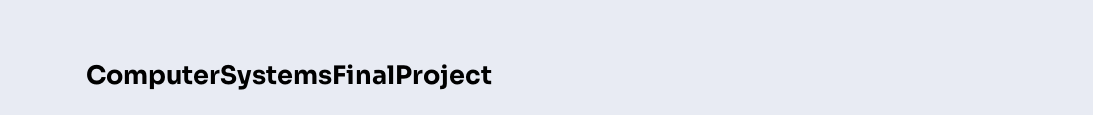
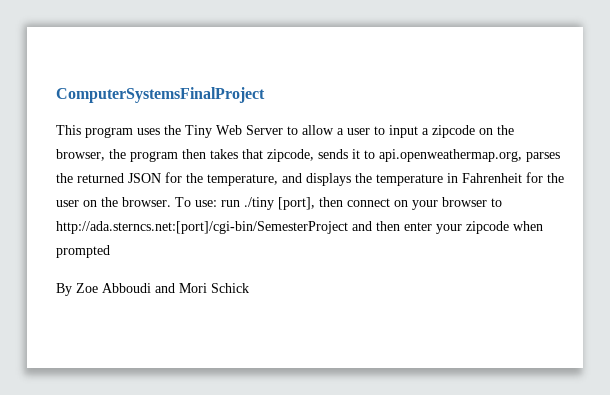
+ This program uses the Tiny Web Server to allow a user to input a zipcode on the browser, the program then takes that zipcode, sends it to api.openweathermap.org, parses the returned JSON for the temperature, and displays the temperature in Fahrenheit for the user on the browser. To use: run ./tiny [port], then connect on your browser to http://ada.sterncs.net:[port]/cgi-bin/SemesterProject and then enter your zipcode when prompted
+ By Zoe Abboudi and Mori Schick

